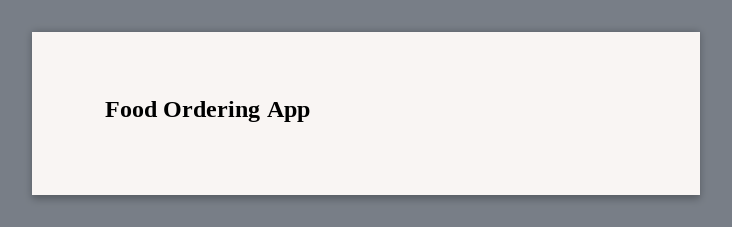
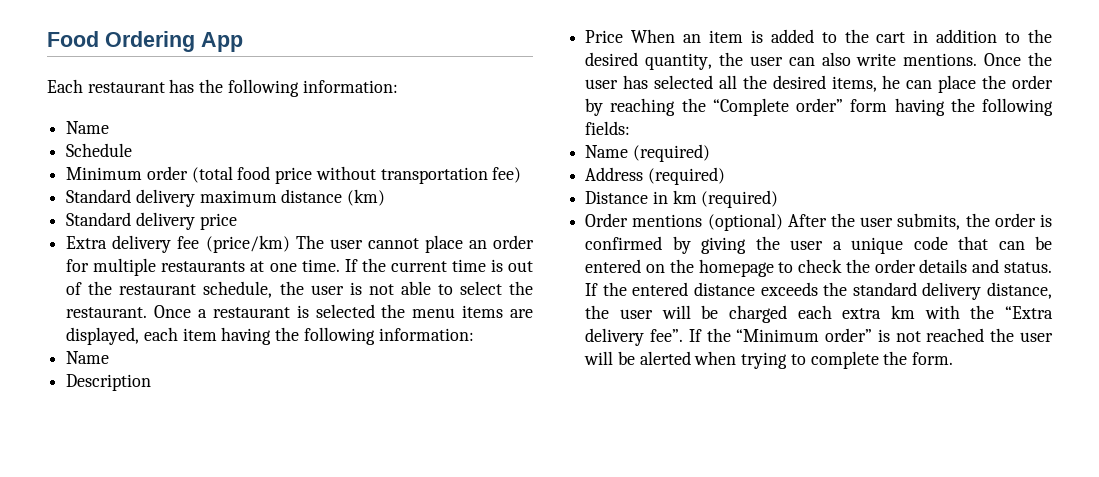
+ Each restaurant has the following information:
+ Name
+ Schedule
+ Minimum order (total food price without transportation fee)
+ Standard delivery maximum distance (km)
+ Standard delivery price
+ Extra delivery fee (price/km) The user cannot place an order for multiple restaurants at one time. If the current time is out of the restaurant schedule, the user is not able to select the restaurant. Once a restaurant is selected the menu items are displayed, each item having the following information:
+ Name
+ Description
+ Price When an item is added to the cart in addition to the desired quantity, the user can also write mentions. Once the user has selected all the desired items, he can place the order by reaching the “Complete order” form having the following fields:
+ Name (required)
+ Address (required)
+ Distance in km (required)
+ Order mentions (optional) After the user submits, the order is confirmed by giving the user a unique code that can be entered on the homepage to check the order details and status. If the entered distance exceeds the standard delivery distance, the user will be charged each extra km with the “Extra delivery fee”. If the “Minimum order” is not reached the user will be alerted when trying to complete the form.

